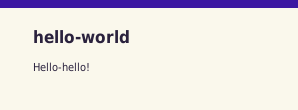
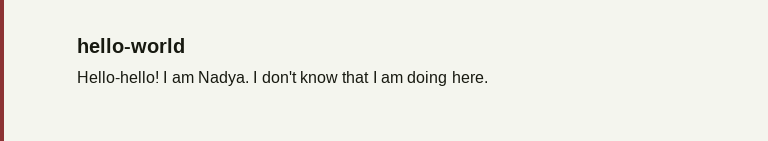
+ I am Nadya. I don't know that I am doing here.

